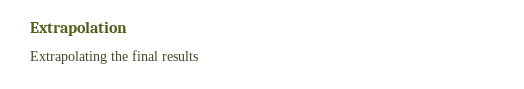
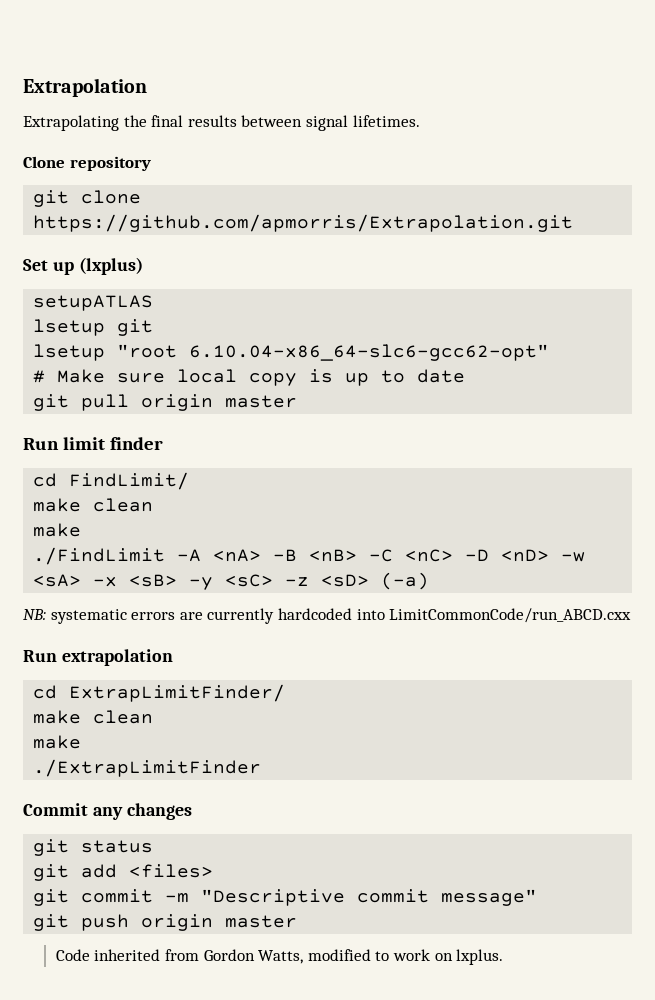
- Extrapolating the final results
+ Extrapolating the final results between signal lifetimes.
+ Clone repository
+ git clone https://github.com/apmorris/Extrapolation.git
+ Set up (lxplus)
+ setupATLAS
+ lsetup git
+ lsetup "root 6.10.04-x86_64-slc6-gcc62-opt"
+ # Make sure local copy is up to date
+ git pull origin master
+ Run limit finder
+ cd FindLimit/
+ make clean
+ make
+ ./FindLimit -A <nA> -B <nB> -C <nC> -D <nD> -w <sA> -x <sB> -y <sC> -z <sD> (-a)
+ NB: systematic errors are currently hardcoded into LimitCommonCode/run_ABCD.cxx
+ Run extrapolation
+ cd ExtrapLimitFinder/
+ make clean
+ make
+ ./ExtrapLimitFinder
+ Commit any changes
+ git status
+ git add <files>
+ git commit -m "Descriptive commit message"
+ git push origin master
+ Code inherited from Gordon Watts, modified to work on lxplus.

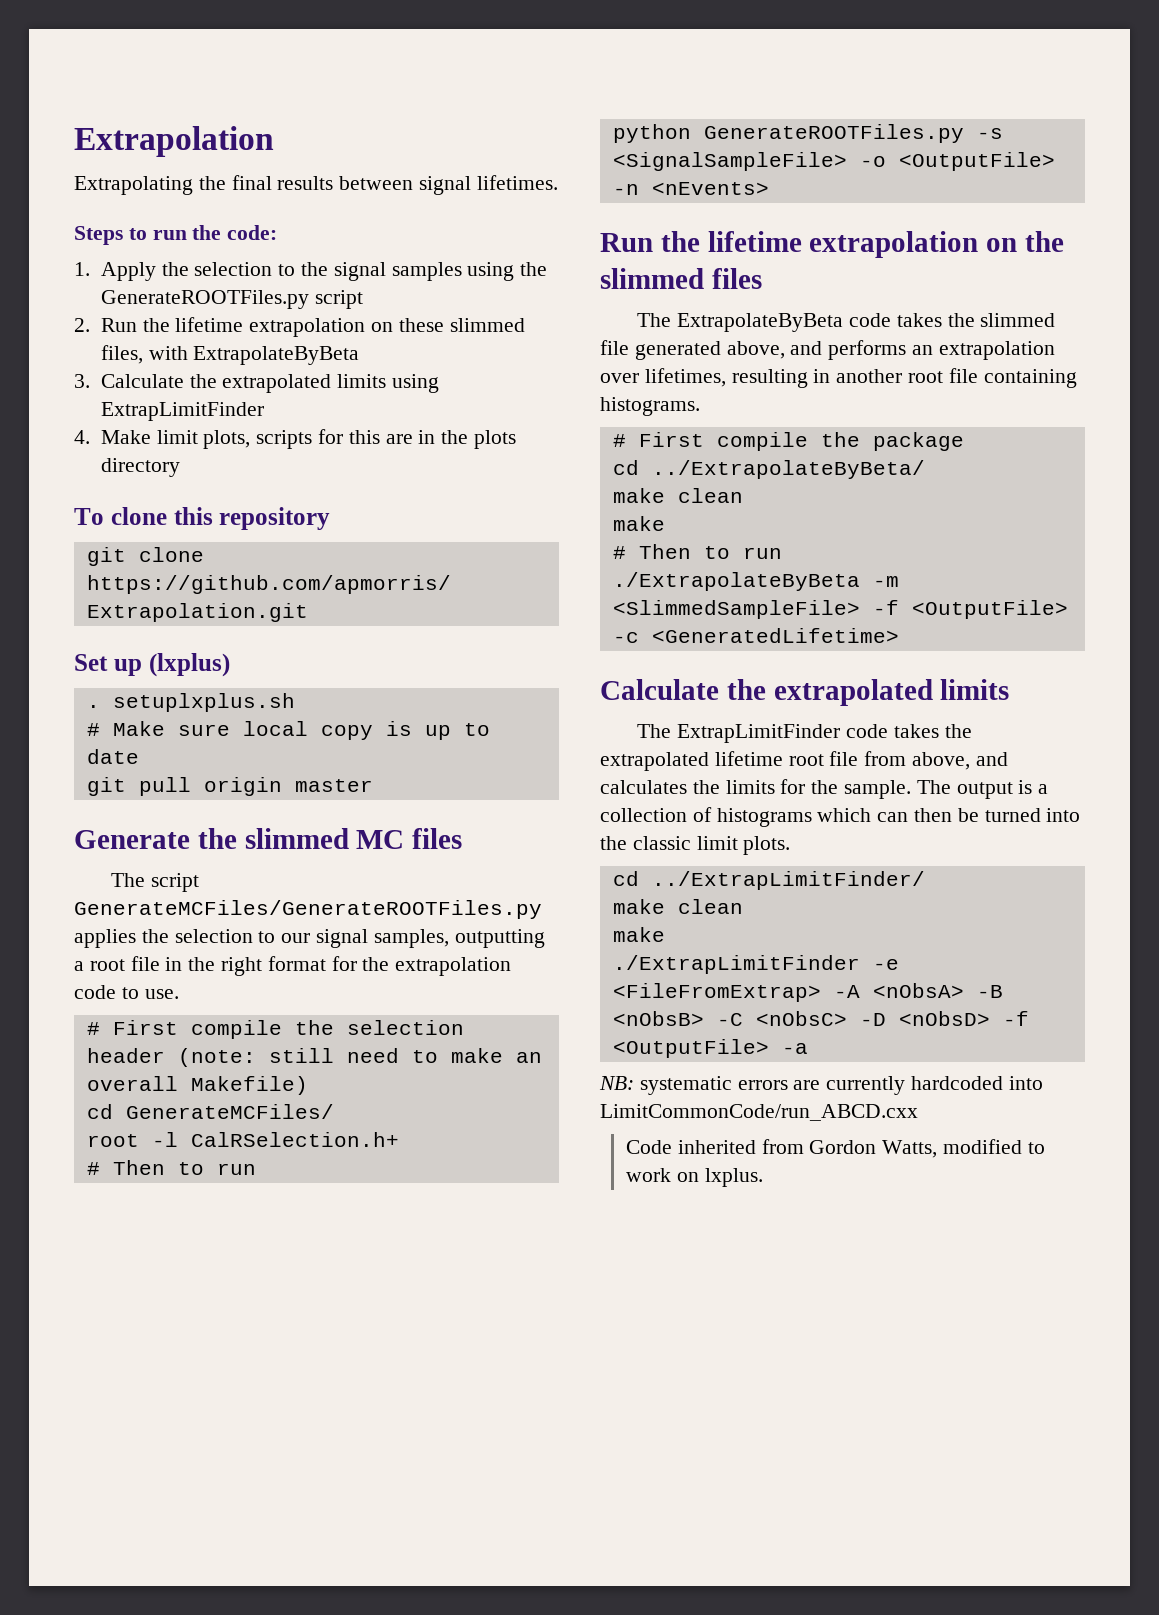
- Clone repository
+ Steps to run the code:
+ 1. Apply the selection to the signal samples using the GenerateROOTFiles.py script
+ 2. Run the lifetime extrapolation on these slimmed files, with ExtrapolateByBeta
+ 3. Calculate the extrapolated limits using ExtrapLimitFinder
+ 4. Make limit plots, scripts for this are in the plots directory
+ To clone this repository
- setupATLAS
- lsetup git
- lsetup "root 6.10.04-x86_64-slc6-gcc62-opt"
+ . setuplxplus.sh
- Run limit finder
- cd FindLimit/
+ Generate the slimmed MC files
+ The script GenerateMCFiles/GenerateROOTFiles.py applies the selection to our signal samples, outputting a root file in the right format for the extrapolation code to use.
+ # First compile the selection header (note: still need to make an overall Makefile)
+ cd GenerateMCFiles/
+ root -l CalRSelection.h+
+ # Then to run
+ python GenerateROOTFiles.py -s <SignalSampleFile> -o <OutputFile> -n <nEvents>
+ Run the lifetime extrapolation on the slimmed files
+ The ExtrapolateByBeta code takes the slimmed file generated above, and performs an extrapolation over lifetimes, resulting in another root file containing histograms.
+ # First compile the package
+ cd ../ExtrapolateByBeta/
  make clean
  make
- ./FindLimit -A <nA> -B <nB> -C <nC> -D <nD> -w <sA> -x <sB> -y <sC> -z <sD> (-a)
+ # Then to run
+ ./ExtrapolateByBeta -m <SlimmedSampleFile> -f <OutputFile> -c <GeneratedLifetime>
+ Calculate the extrapolated limits
+ The ExtrapLimitFinder code takes the extrapolated lifetime root file from above, and calculates the limits for the sample. The output is a collection of histograms which can then be turned into the classic limit plots.
+ cd ../ExtrapLimitFinder/
+ make clean
+ make
+ ./ExtrapLimitFinder -e <FileFromExtrap> -A <nObsA> -B <nObsB> -C <nObsC> -D <nObsD> -f <OutputFile> -a
- Run extrapolation
- cd ExtrapLimitFinder/
- make clean
- make
- ./ExtrapLimitFinder
- Commit any changes
- git status
- git add <files>
- git commit -m "Descriptive commit message"
- git push origin master

